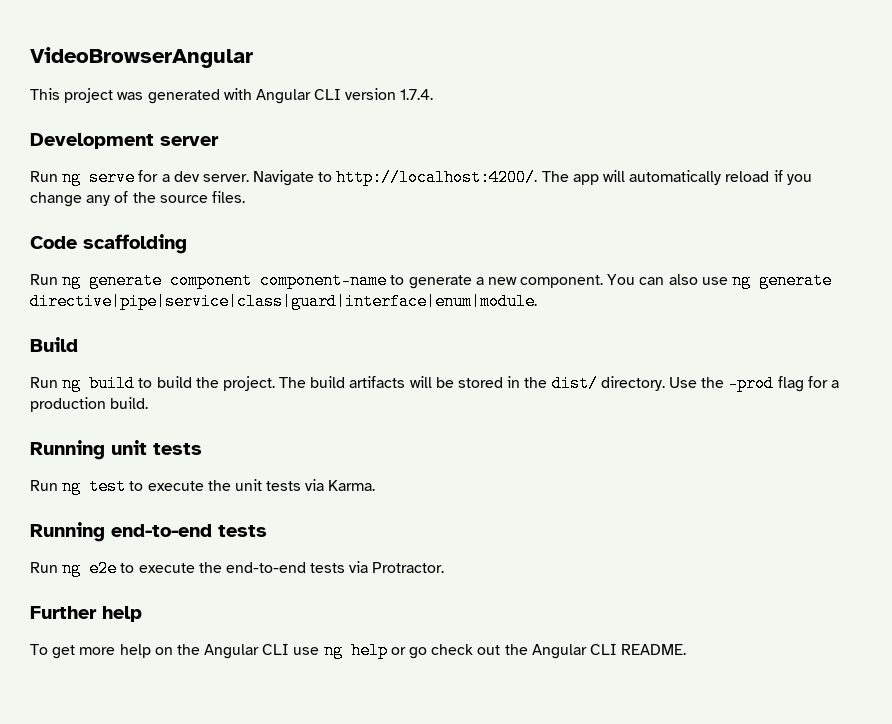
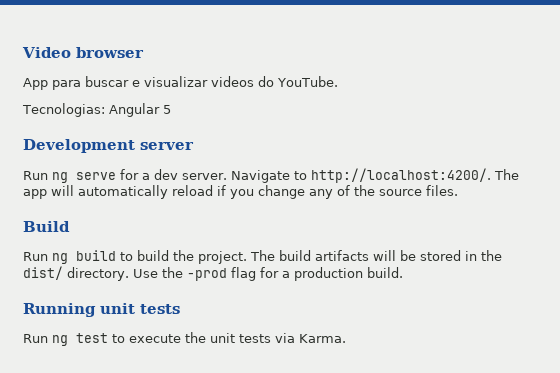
- VideoBrowserAngular
- This project was generated with Angular CLI version 1.7.4.
+ Video browser
+ App para buscar e visualizar videos do YouTube.
+ Tecnologias: Angular 5
- Code scaffolding
- Run ng generate component component-name to generate a new component. You can also use ng generate directive|pipe|service|class|guard|interface|enum|module.
- Running end-to-end tests
- Run ng e2e to execute the end-to-end tests via Protractor.
- Further help
- To get more help on the Angular CLI use ng help or go check out the Angular CLI README.

